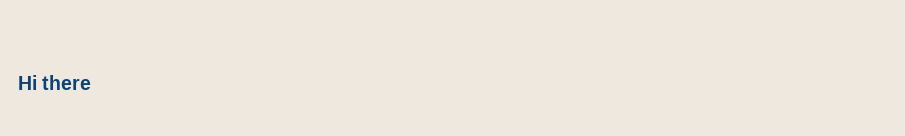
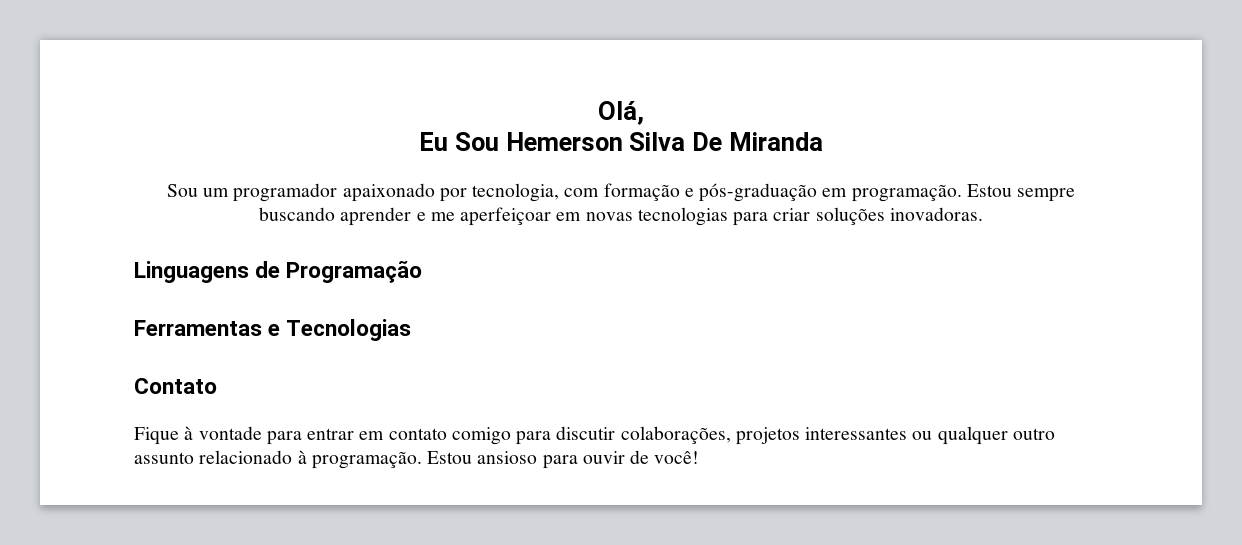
- Hi there
+ Olá,
+ Eu Sou Hemerson Silva De Miranda
+ Sou um programador apaixonado por tecnologia, com formação e pós-graduação em programação. Estou sempre buscando aprender e me aperfeiçoar em novas tecnologias para criar soluções inovadoras.
+ Linguagens de Programação
+ Ferramentas e Tecnologias
+ Contato
+ Fique à vontade para entrar em contato comigo para discutir colaborações, projetos interessantes ou qualquer outro assunto relacionado à programação. Estou ansioso para ouvir de você!

